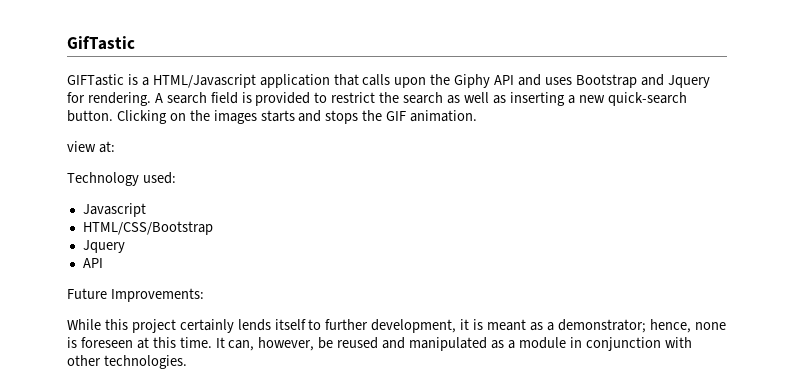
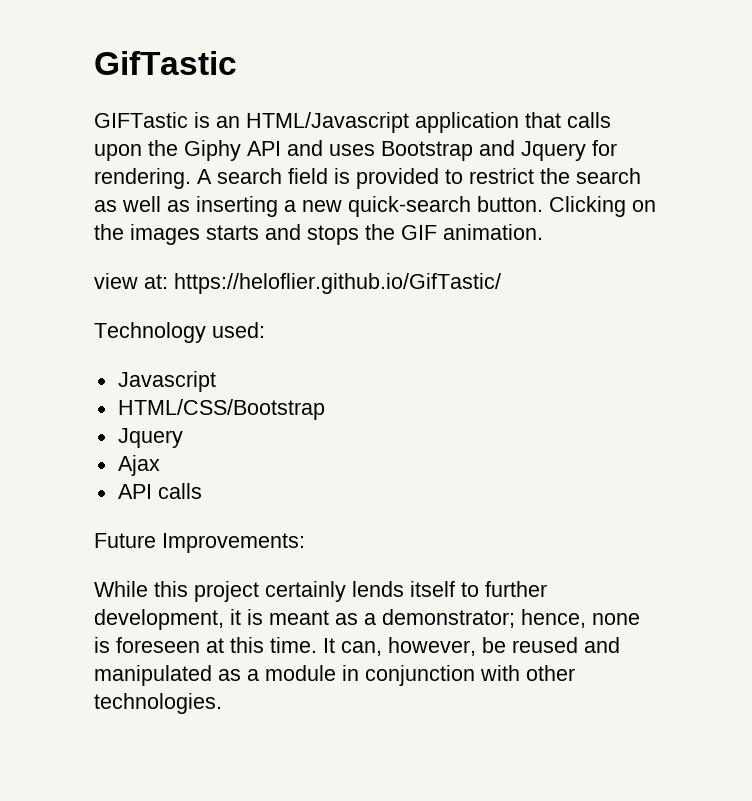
- GIFTastic is a HTML/Javascript application that calls upon the Giphy API and uses Bootstrap and Jquery for rendering.
+ GIFTastic is an HTML/Javascript application that calls upon the Giphy API and uses Bootstrap and Jquery for rendering.
- view at:
+ view at: https://heloflier.github.io/GifTastic/
  HTML/CSS/Bootstrap
  Jquery
- API
+ Ajax
+ API calls

